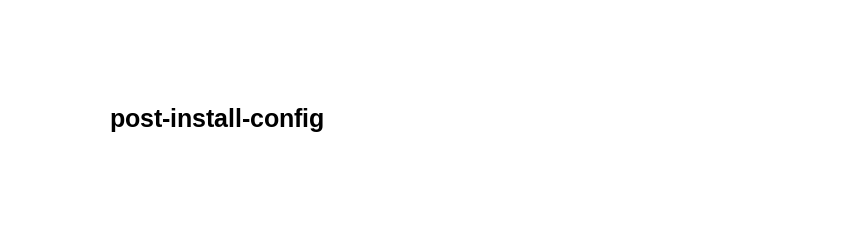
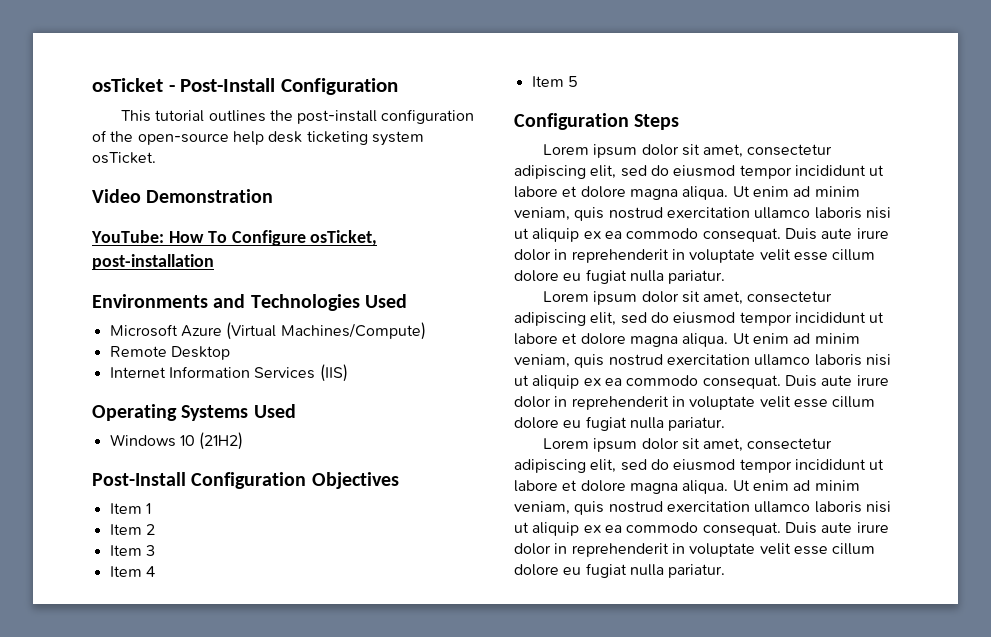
- post-install-config
+ osTicket - Post-Install Configuration
+ This tutorial outlines the post-install configuration of the open-source help desk ticketing system osTicket.
+ Video Demonstration
+ YouTube: How To Configure osTicket, post-installation
+ Environments and Technologies Used
+ Microsoft Azure (Virtual Machines/Compute)
+ Remote Desktop
+ Internet Information Services (IIS)
+ Operating Systems Used
+ Windows 10 (21H2)
+ Post-Install Configuration Objectives
+ Item 1
+ Item 2
+ Item 3
+ Item 4
+ Item 5
+ Configuration Steps
+ Lorem ipsum dolor sit amet, consectetur adipiscing elit, sed do eiusmod tempor incididunt ut labore et dolore magna aliqua. Ut enim ad minim veniam, quis nostrud exercitation ullamco laboris nisi ut aliquip ex ea commodo consequat. Duis aute irure dolor in reprehenderit in voluptate velit esse cillum dolore eu fugiat nulla pariatur.
+ Lorem ipsum dolor sit amet, consectetur adipiscing elit, sed do eiusmod tempor incididunt ut labore et dolore magna aliqua. Ut enim ad minim veniam, quis nostrud exercitation ullamco laboris nisi ut aliquip ex ea commodo consequat. Duis aute irure dolor in reprehenderit in voluptate velit esse cillum dolore eu fugiat nulla pariatur.
+ Lorem ipsum dolor sit amet, consectetur adipiscing elit, sed do eiusmod tempor incididunt ut labore et dolore magna aliqua. Ut enim ad minim veniam, quis nostrud exercitation ullamco laboris nisi ut aliquip ex ea commodo consequat. Duis aute irure dolor in reprehenderit in voluptate velit esse cillum dolore eu fugiat nulla pariatur.

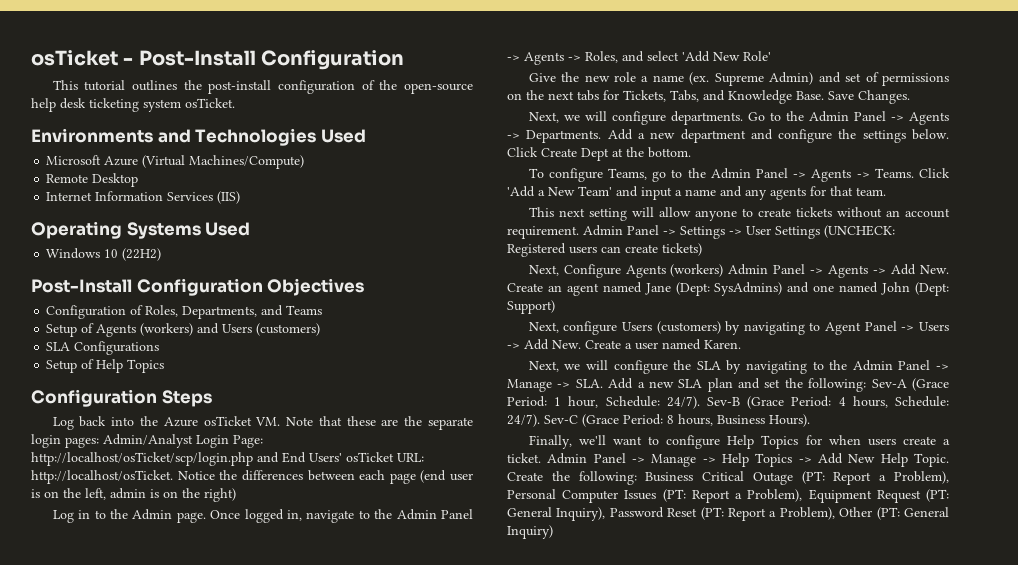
- Video Demonstration
- YouTube: How To Configure osTicket, post-installation
- Windows 10 (21H2)
+ Windows 10 (22H2)
- Item 1
- Item 2
- Item 3
- Item 4
- Item 5
+ Configuration of Roles, Departments, and Teams
+ Setup of Agents (workers) and Users (customers)
+ SLA Configurations
+ Setup of Help Topics
  Configuration Steps
- Lorem ipsum dolor sit amet, consectetur adipiscing elit, sed do eiusmod tempor incididunt ut labore et dolore magna aliqua. Ut enim ad minim veniam, quis nostrud exercitation ullamco laboris nisi ut aliquip ex ea commodo consequat. Duis aute irure dolor in reprehenderit in voluptate velit esse cillum dolore eu fugiat nulla pariatur.
- Lorem ipsum dolor sit amet, consectetur adipiscing elit, sed do eiusmod tempor incididunt ut labore et dolore magna aliqua. Ut enim ad minim veniam, quis nostrud exercitation ullamco laboris nisi ut aliquip ex ea commodo consequat. Duis aute irure dolor in reprehenderit in voluptate velit esse cillum dolore eu fugiat nulla pariatur.
- Lorem ipsum dolor sit amet, consectetur adipiscing elit, sed do eiusmod tempor incididunt ut labore et dolore magna aliqua. Ut enim ad minim veniam, quis nostrud exercitation ullamco laboris nisi ut aliquip ex ea commodo consequat. Duis aute irure dolor in reprehenderit in voluptate velit esse cillum dolore eu fugiat nulla pariatur.
+ Log back into the Azure osTicket VM. Note that these are the separate login pages: Admin/Analyst Login Page: http://localhost/osTicket/scp/login.php and End Users' osTicket URL: http://localhost/osTicket. Notice the differences between each page (end user is on the left, admin is on the right)
+ Log in to the Admin page. Once logged in, navigate to the Admin Panel -> Agents -> Roles, and select 'Add New Role'
+ Give the new role a name (ex. Supreme Admin) and set of permissions on the next tabs for Tickets, Tabs, and Knowledge Base. Save Changes.
+ Next, we will configure departments. Go to the Admin Panel -> Agents -> Departments. Add a new department and configure the settings below. Click Create Dept at the bottom.
+ To configure Teams, go to the Admin Panel -> Agents -> Teams. Click 'Add a New Team' and input a name and any agents for that team.
+ This next setting will allow anyone to create tickets without an account requirement. Admin Panel -> Settings -> User Settings (UNCHECK: Registered users can create tickets)
+ Next, Configure Agents (workers) Admin Panel -> Agents -> Add New. Create an agent named Jane (Dept: SysAdmins) and one named John (Dept: Support)
+ Next, configure Users (customers) by navigating to Agent Panel -> Users -> Add New. Create a user named Karen.
+ Next, we will configure the SLA by navigating to the Admin Panel -> Manage -> SLA. Add a new SLA plan and set the following: Sev-A (Grace Period: 1 hour, Schedule: 24/7). Sev-B (Grace Period: 4 hours, Schedule: 24/7). Sev-C (Grace Period: 8 hours, Business Hours).
+ Finally, we'll want to configure Help Topics for when users create a ticket. Admin Panel -> Manage -> Help Topics -> Add New Help Topic. Create the following: Business Critical Outage (PT: Report a Problem), Personal Computer Issues (PT: Report a Problem), Equipment Request (PT: General Inquiry), Password Reset (PT: Report a Problem), Other (PT: General Inquiry)

